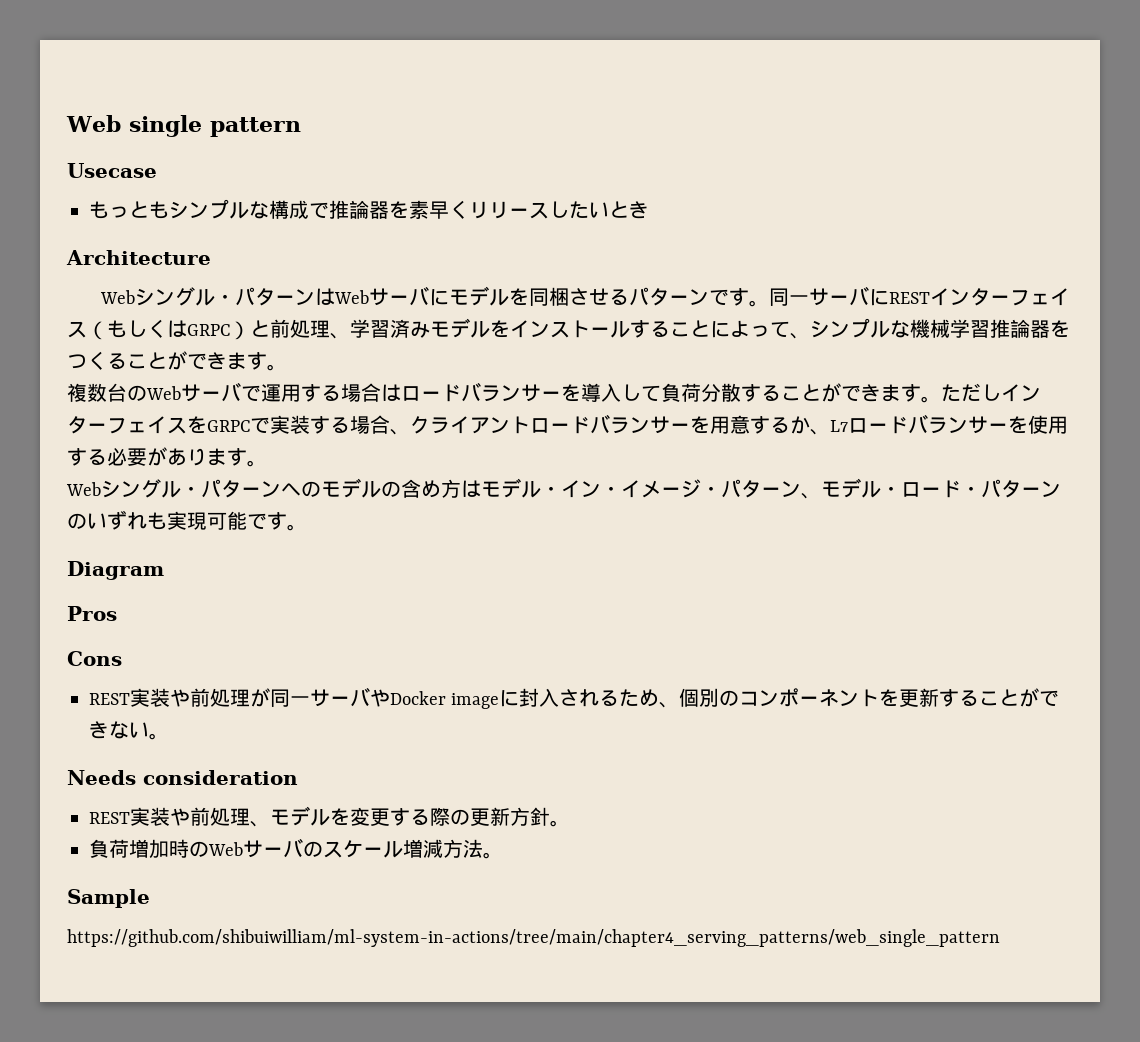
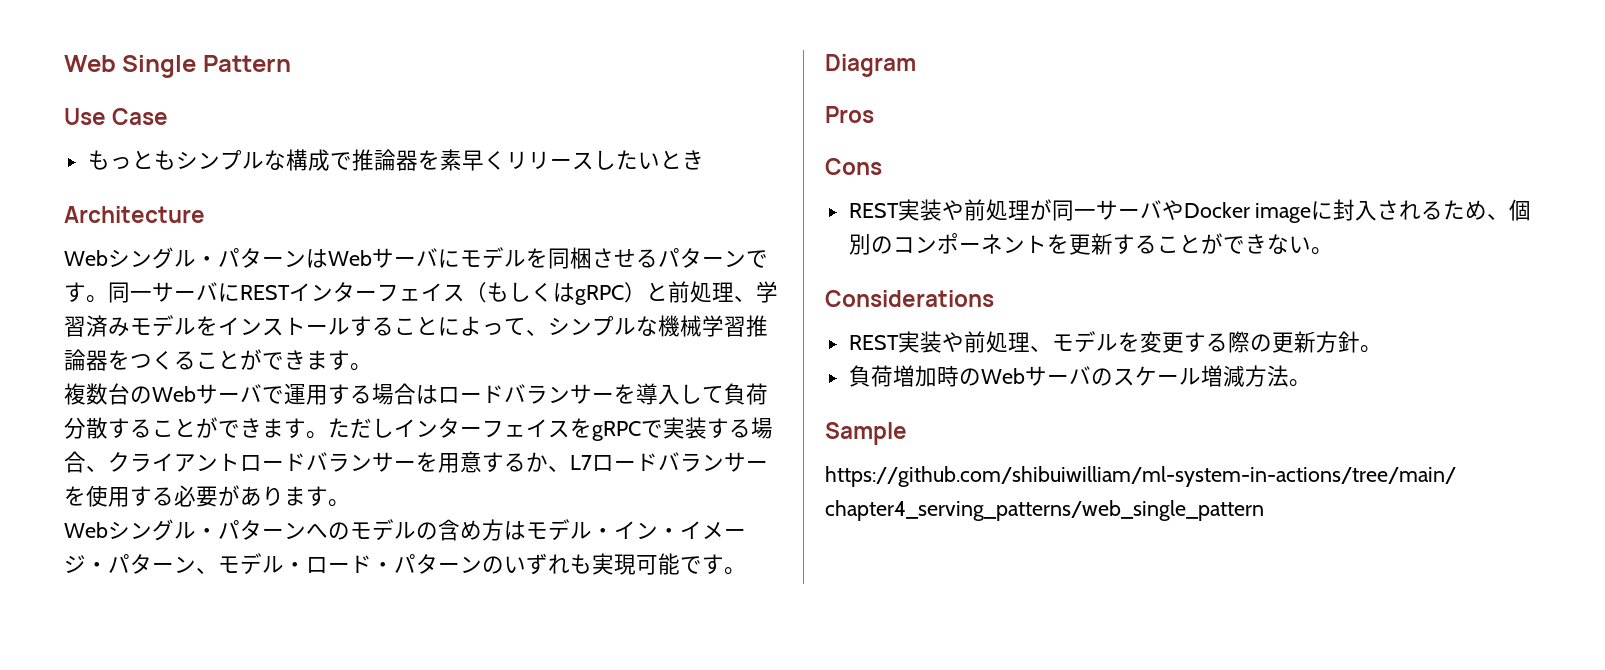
- Web single pattern
- Usecase
+ Web Single Pattern
+ Use Case
- 同一サーバにRESTインターフェイス（もしくはGRPC）と前処理、学習済みモデルをインストールすることによって、シンプルな機械学習推論器をつくることができます。
+ 同一サーバにRESTインターフェイス（もしくはgRPC）と前処理、学習済みモデルをインストールすることによって、シンプルな機械学習推論器をつくることができます。
- ただしインターフェイスをGRPCで実装する場合、クライアントロードバランサーを用意するか、L7ロードバランサーを使用する必要があります。
+ ただしインターフェイスをgRPCで実装する場合、クライアントロードバランサーを用意するか、L7ロードバランサーを使用する必要があります。
- Needs consideration
+ Considerations

